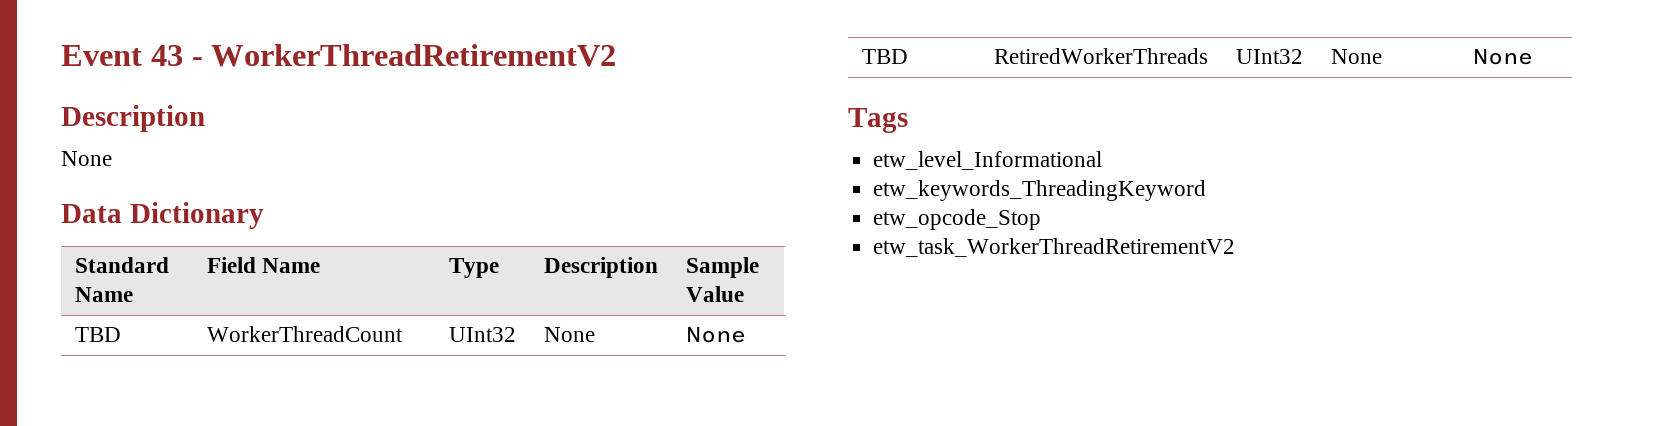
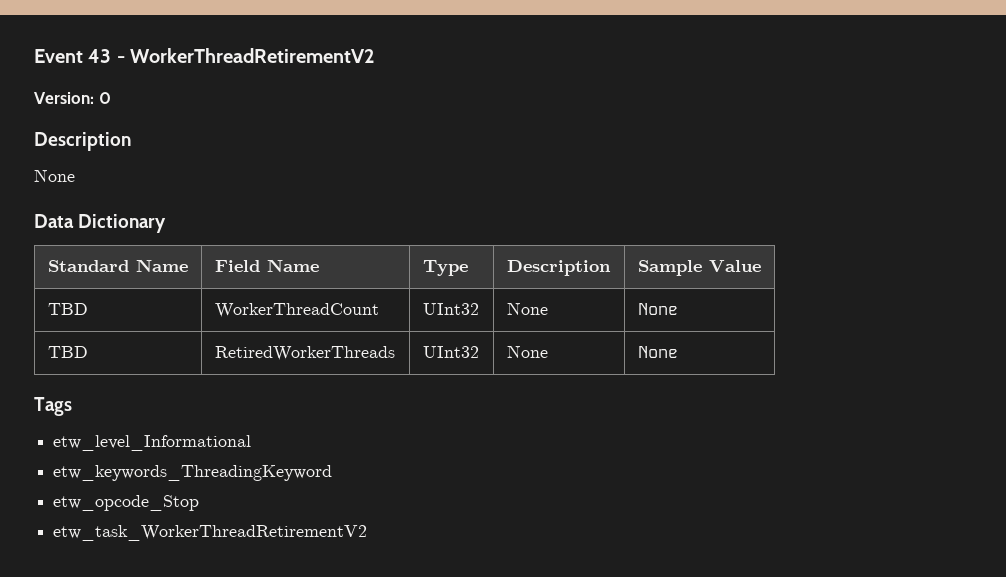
+ Version: 0

